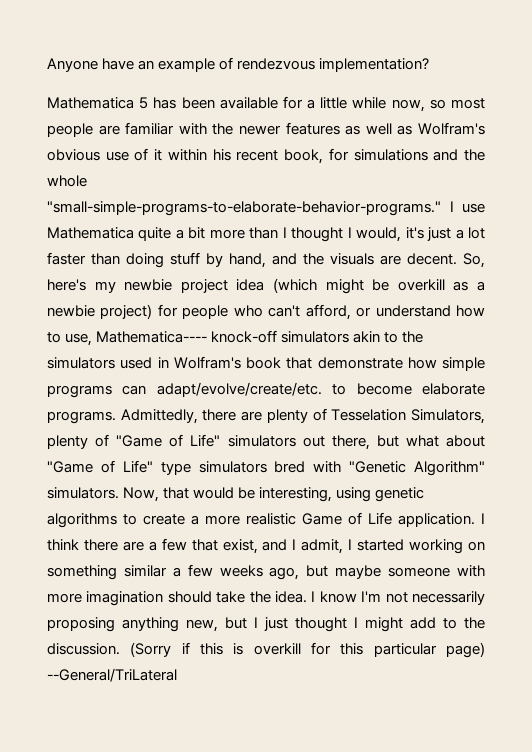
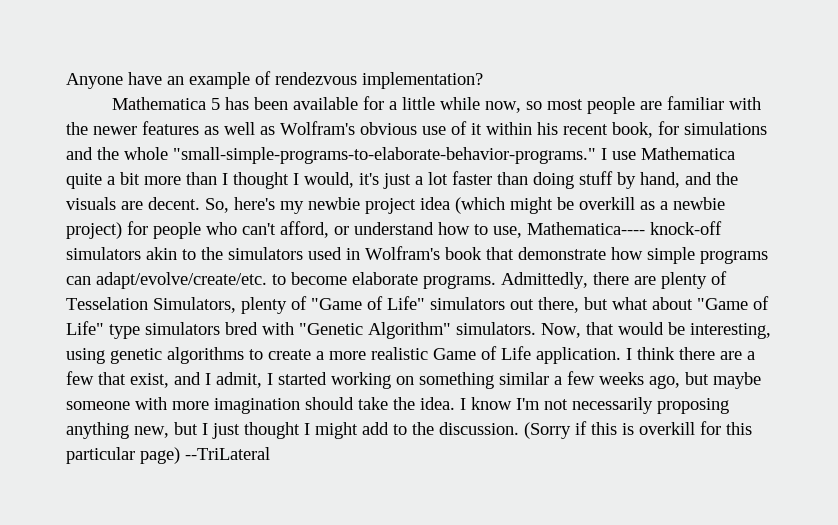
- (Sorry if this is overkill for this particular page) --General/TriLateral
+ (Sorry if this is overkill for this particular page) --TriLateral

